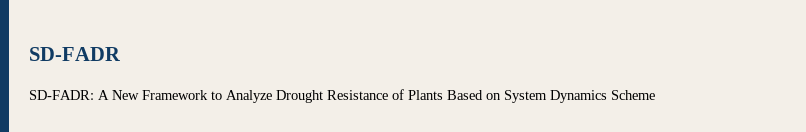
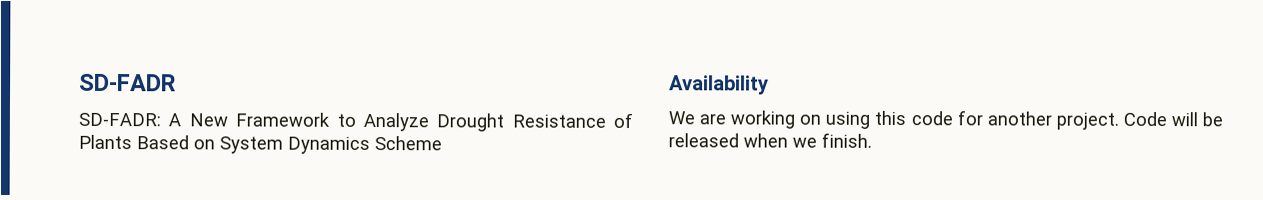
+ Availability
+ We are working on using this code for another project. Code will be released when we finish.

